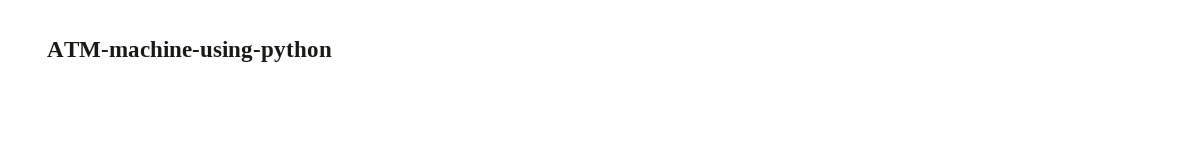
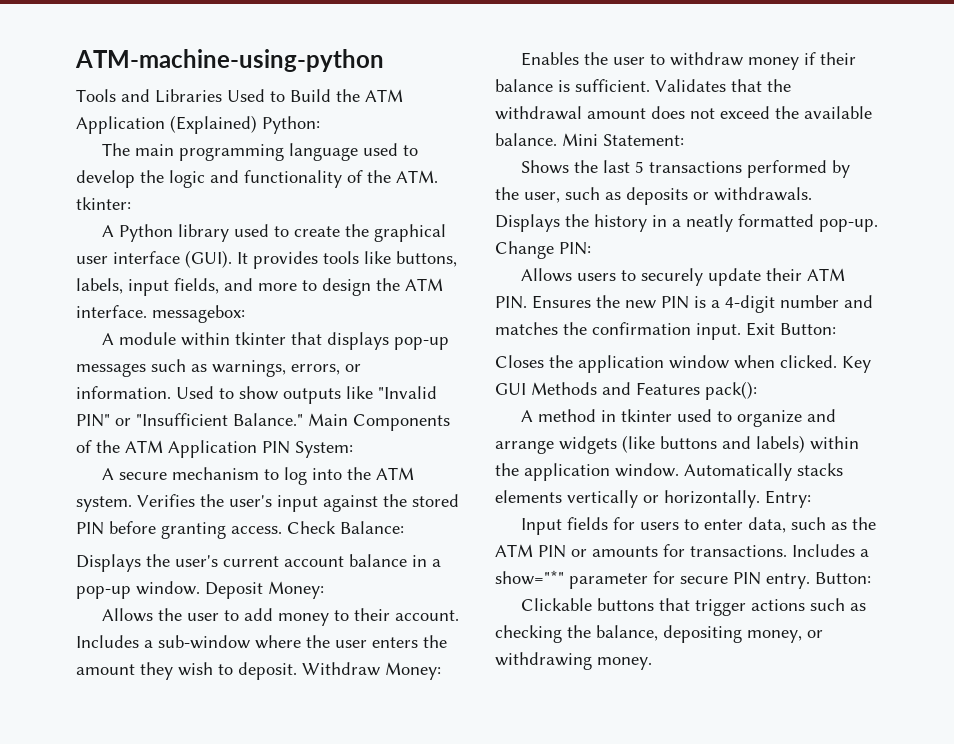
+ Tools and Libraries Used to Build the ATM Application (Explained) Python:
+ The main programming language used to develop the logic and functionality of the ATM. tkinter:
+ A Python library used to create the graphical user interface (GUI). It provides tools like buttons, labels, input fields, and more to design the ATM interface. messagebox:
+ A module within tkinter that displays pop-up messages such as warnings, errors, or information. Used to show outputs like "Invalid PIN" or "Insufficient Balance." Main Components of the ATM Application PIN System:
+ A secure mechanism to log into the ATM system. Verifies the user's input against the stored PIN before granting access. Check Balance:
+ Displays the user's current account balance in a pop-up window. Deposit Money:
+ Allows the user to add money to their account. Includes a sub-window where the user enters the amount they wish to deposit. Withdraw Money:
+ Enables the user to withdraw money if their balance is sufficient. Validates that the withdrawal amount does not exceed the available balance. Mini Statement:
+ Shows the last 5 transactions performed by the user, such as deposits or withdrawals. Displays the history in a neatly formatted pop-up. Change PIN:
+ Allows users to securely update their ATM PIN. Ensures the new PIN is a 4-digit number and matches the confirmation input. Exit Button:
+ Closes the application window when clicked. Key GUI Methods and Features pack():
+ A method in tkinter used to organize and arrange widgets (like buttons and labels) within the application window. Automatically stacks elements vertically or horizontally. Entry:
+ Input fields for users to enter data, such as the ATM PIN or amounts for transactions. Includes a show="*" parameter for secure PIN entry. Button:
+ Clickable buttons that trigger actions such as checking the balance, depositing money, or withdrawing money.

